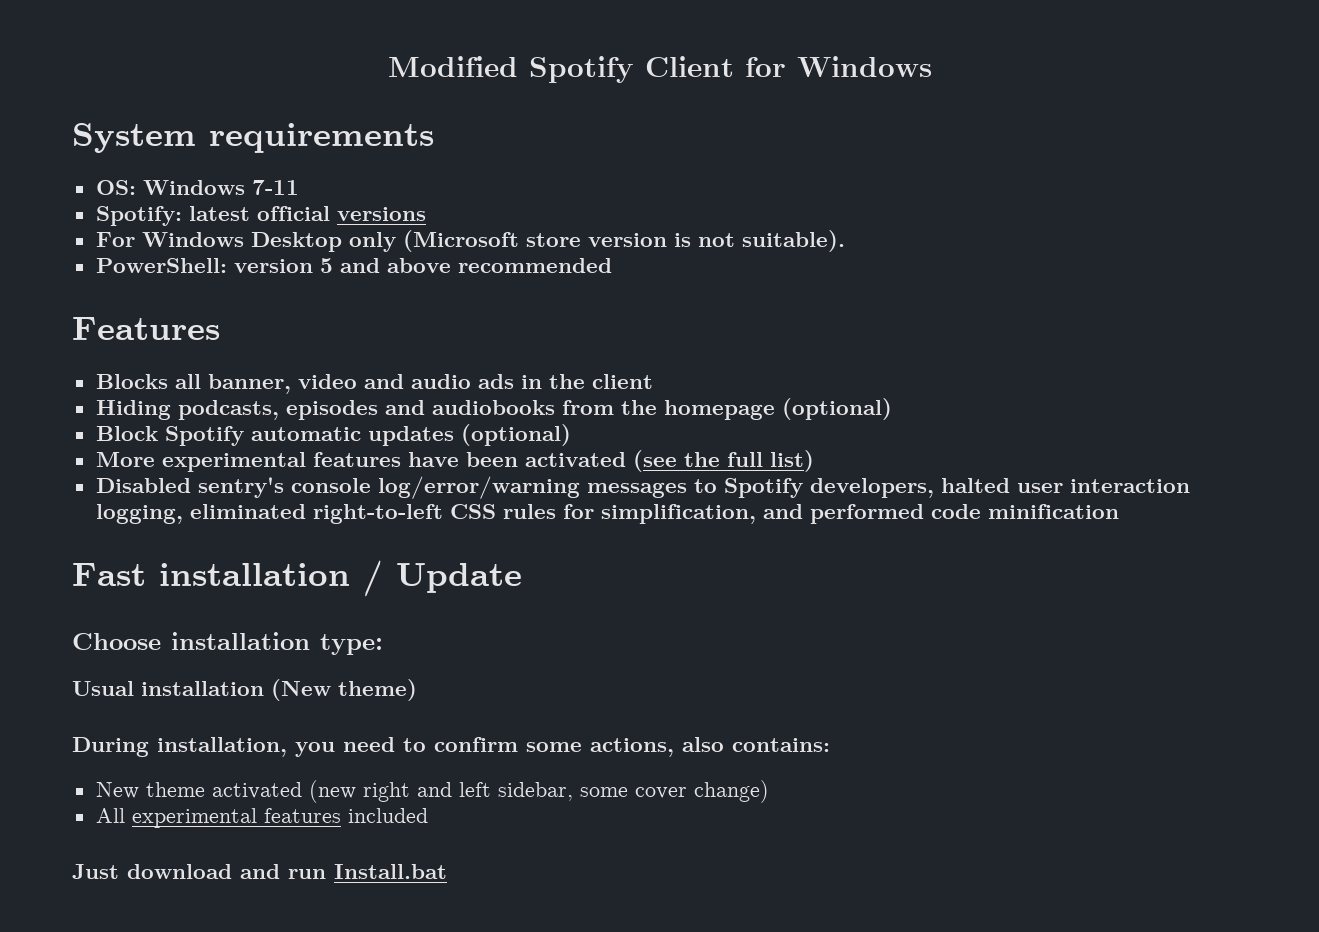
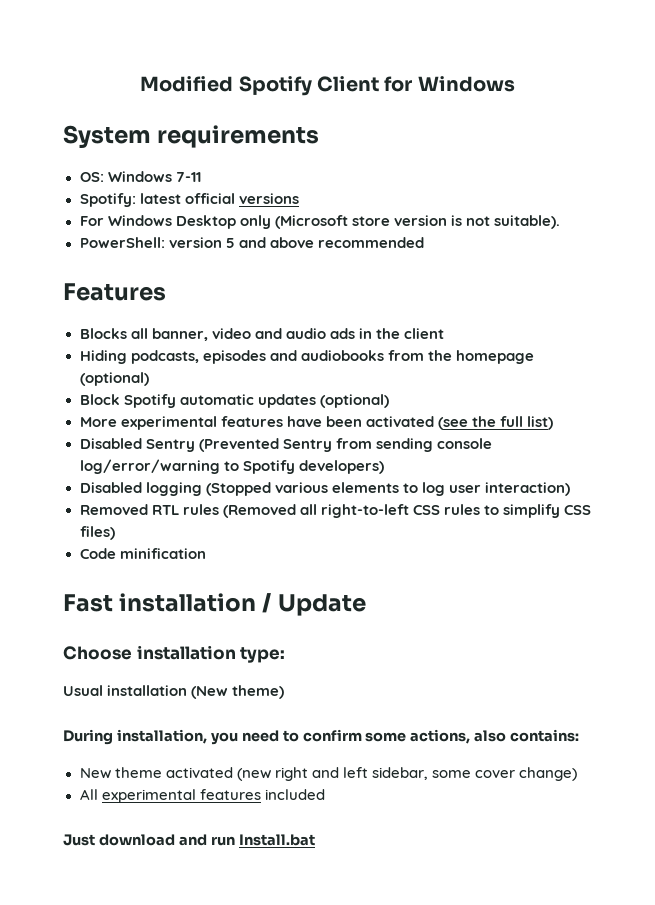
- Disabled sentry's console log/error/warning messages to Spotify developers, halted user interaction logging, eliminated right-to-left CSS rules for simplification, and performed code minification
+ Disabled Sentry (Prevented Sentry from sending console log/error/warning to Spotify developers)
+ Disabled logging (Stopped various elements to log user interaction)
+ Removed RTL rules (Removed all right-to-left CSS rules to simplify CSS files)
+ Code minification

